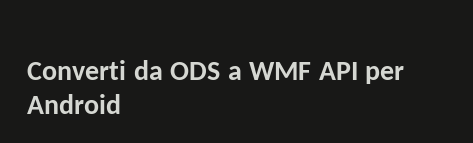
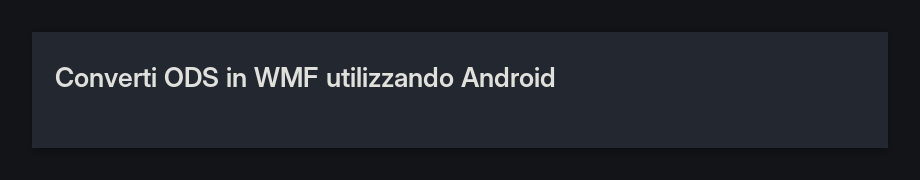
- Converti da ODS a WMF API per Android
+ Converti ODS in WMF utilizzando Android

